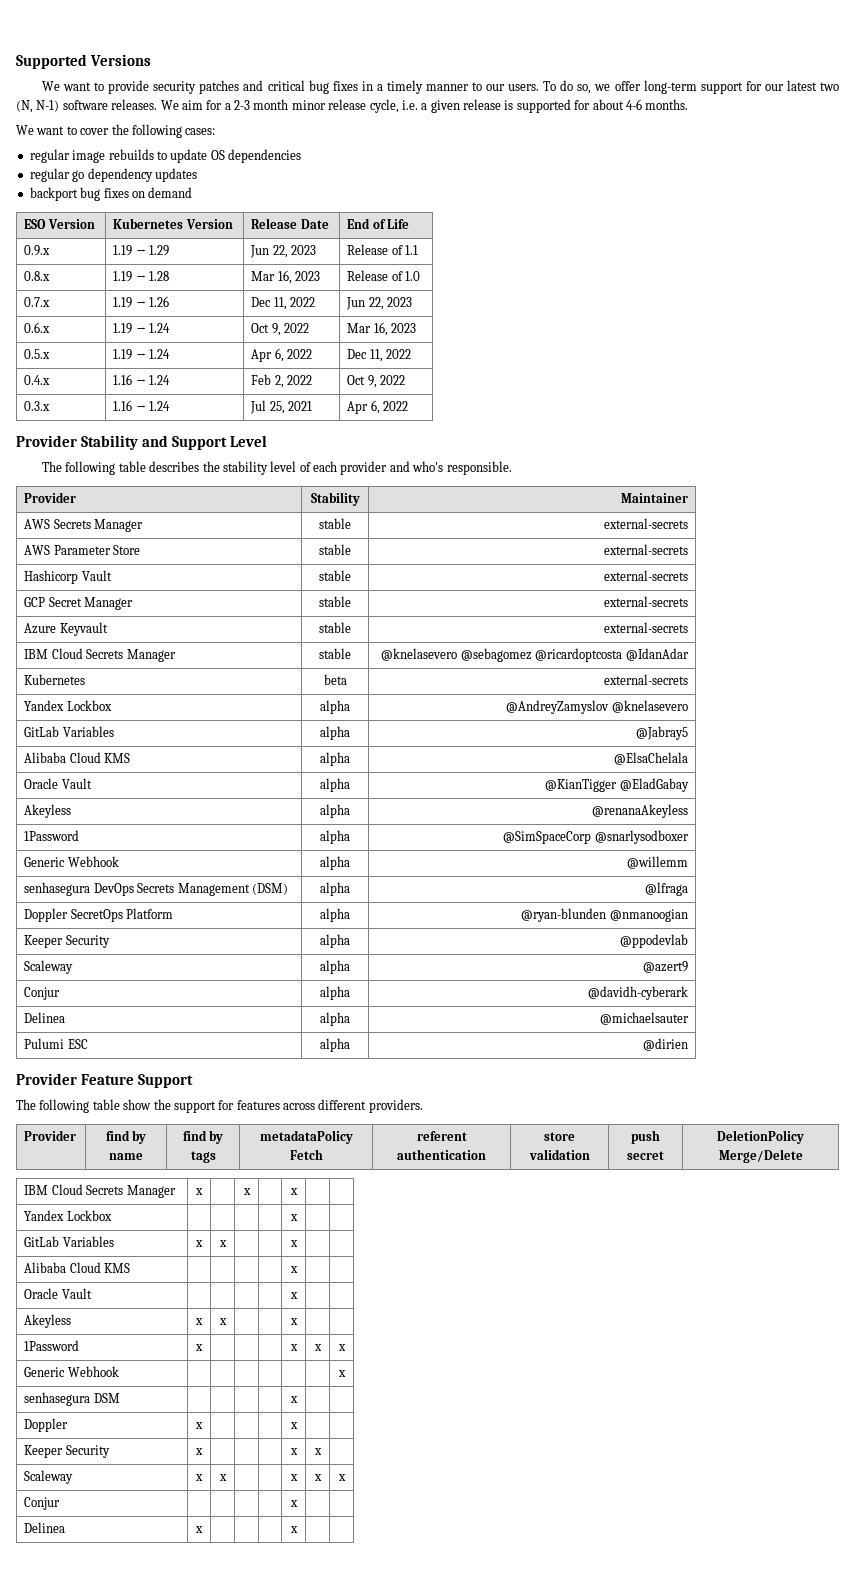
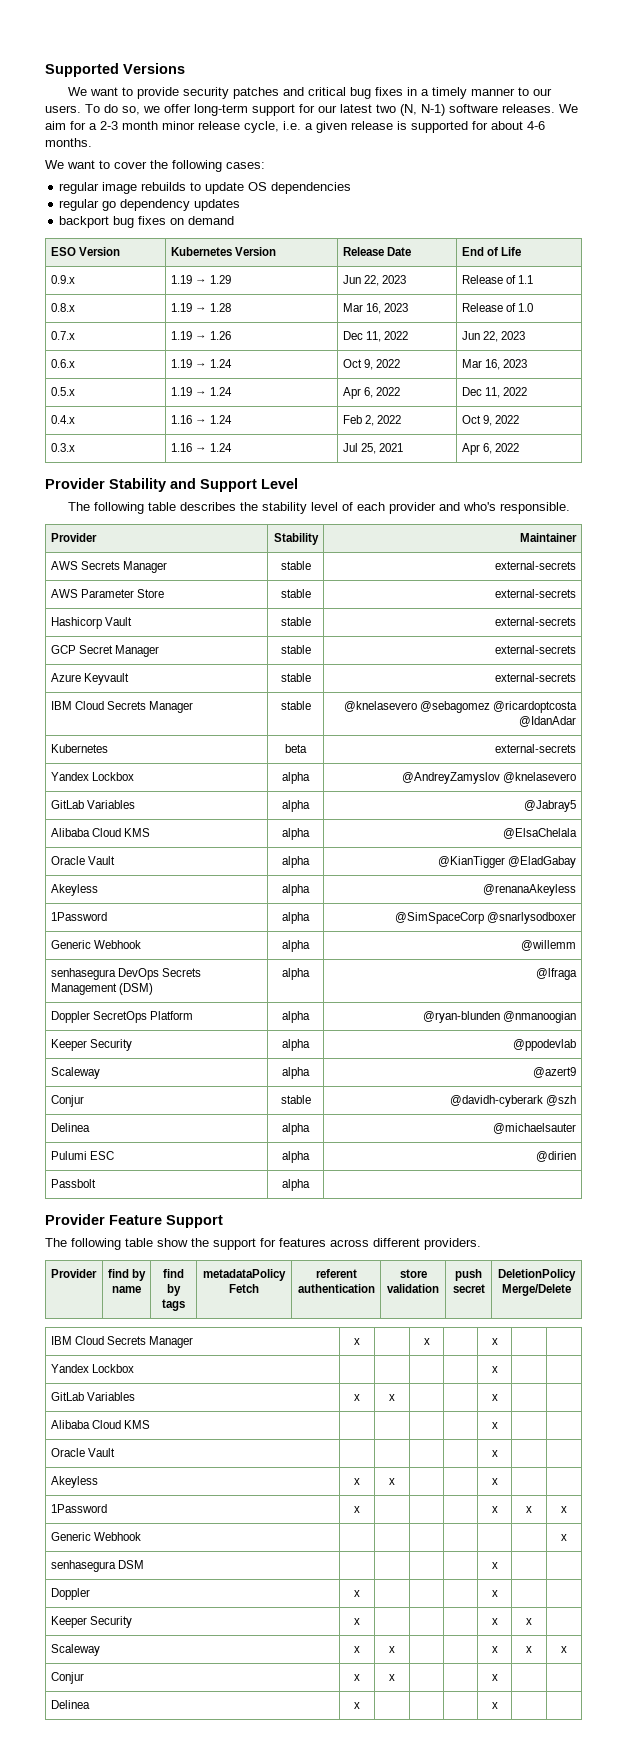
- Conjur | alpha | @davidh-cyberark
+ Conjur | stable | @davidh-cyberark @szh
+ Passbolt | alpha |
- Conjur | | | | | x | |
+ Conjur | x | x | | | x | |

